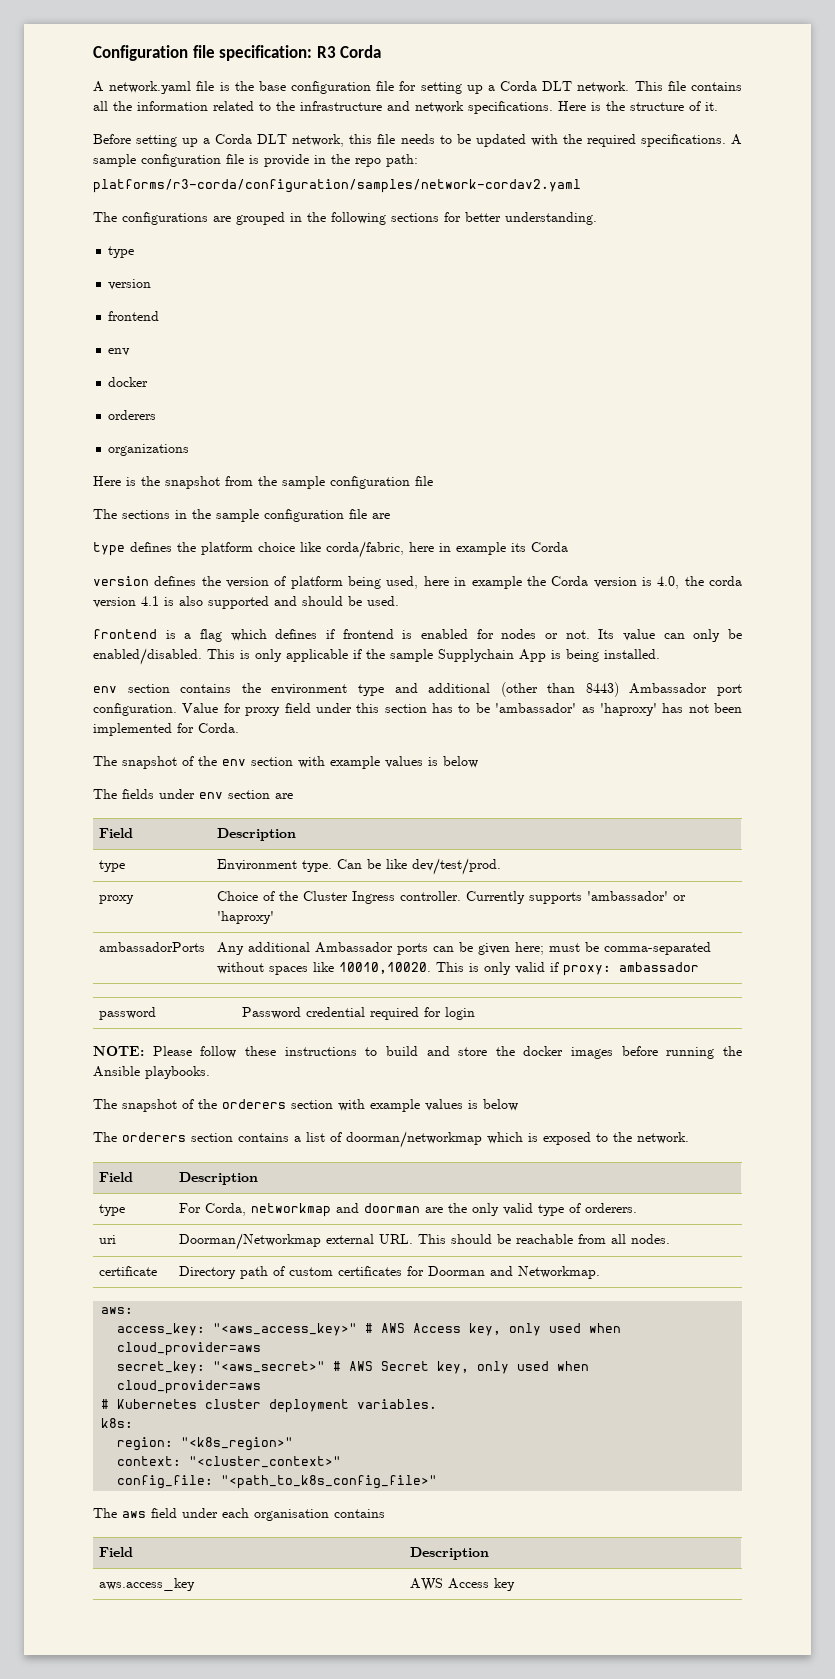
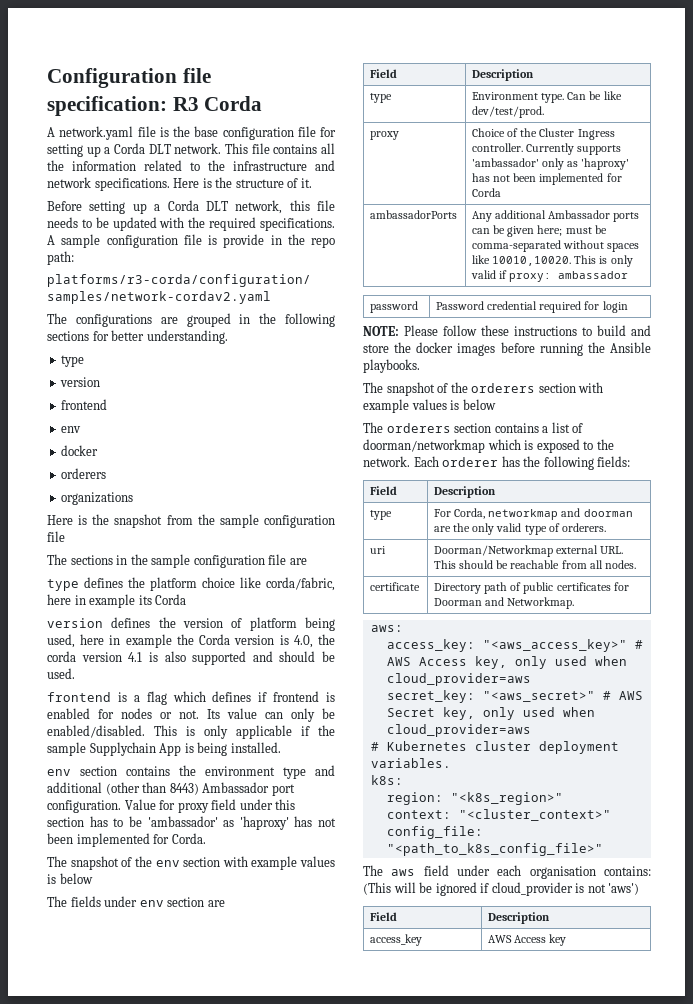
- proxy | Choice of the Cluster Ingress controller. Currently supports 'ambassador' or 'haproxy'
+ proxy | Choice of the Cluster Ingress controller. Currently supports 'ambassador' only as 'haproxy' has not been implemented for Corda
+ Each orderer has the following fields:
- certificate | Directory path of custom certificates for Doorman and Networkmap.
+ certificate | Directory path of public certificates for Doorman and Networkmap.
- The aws field under each organisation contains
+ The aws field under each organisation contains: (This will be ignored if cloud_provider is not 'aws')
  Field | Description
- aws.access_key | AWS Access key
+ access_key | AWS Access key

